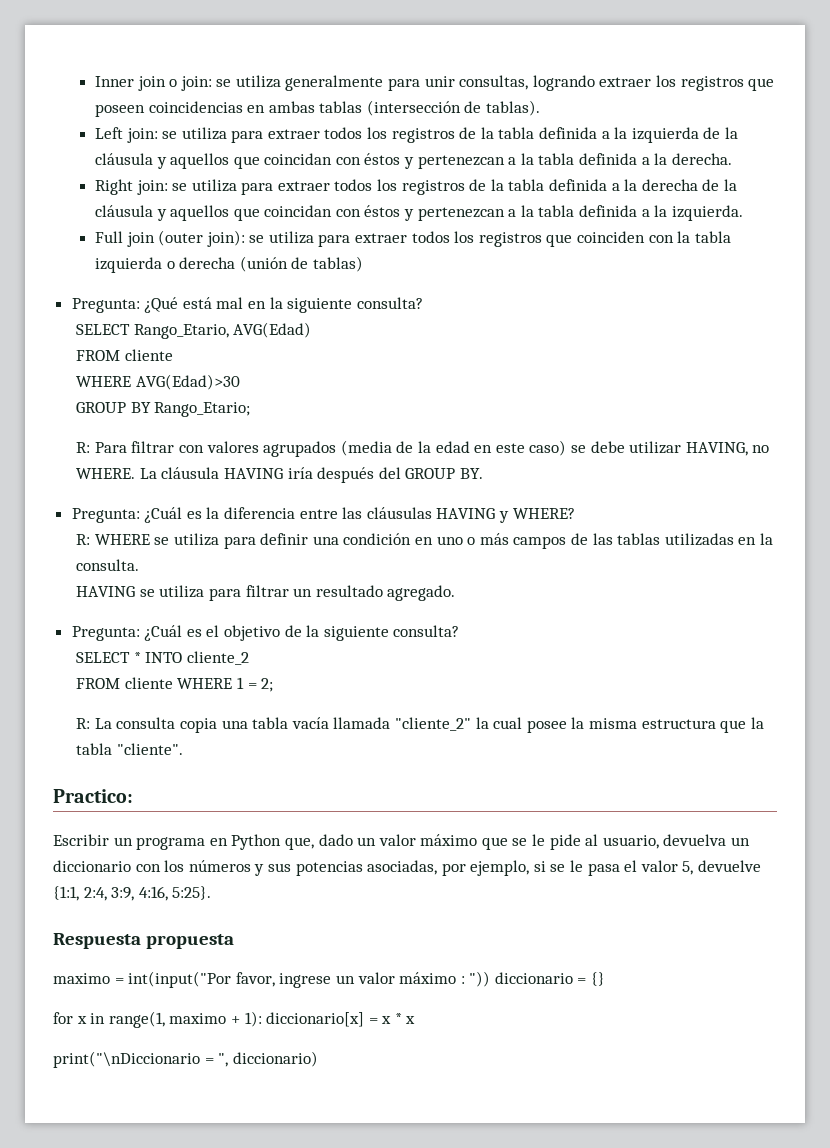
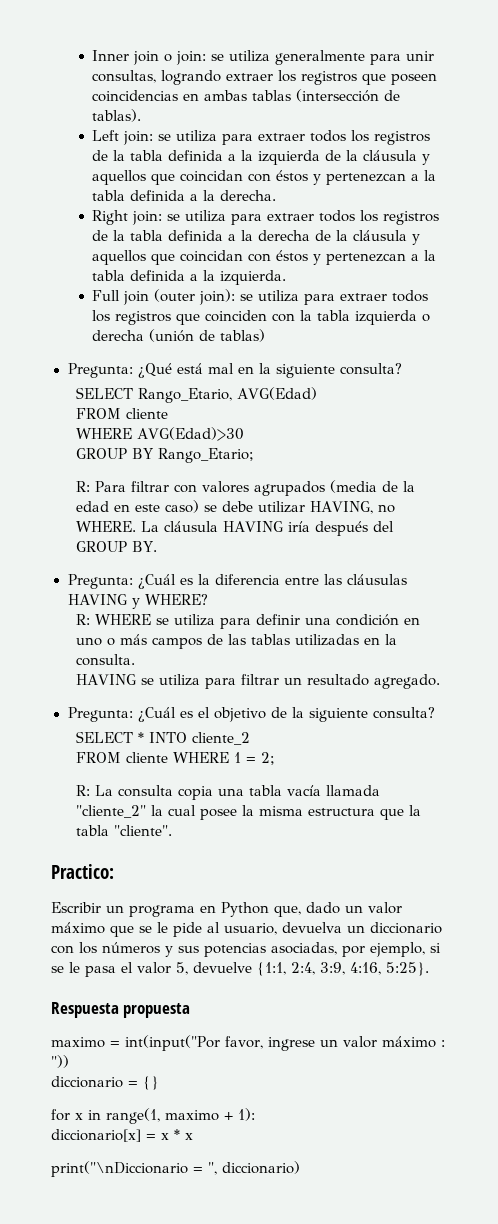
- maximo = int(input("Por favor, ingrese un valor máximo : ")) diccionario = {}
+ maximo = int(input("Por favor, ingrese un valor máximo : "))
+ diccionario = {}
- for x in range(1, maximo + 1): diccionario[x] = x * x
+ for x in range(1, maximo + 1):
+ diccionario[x] = x * x

